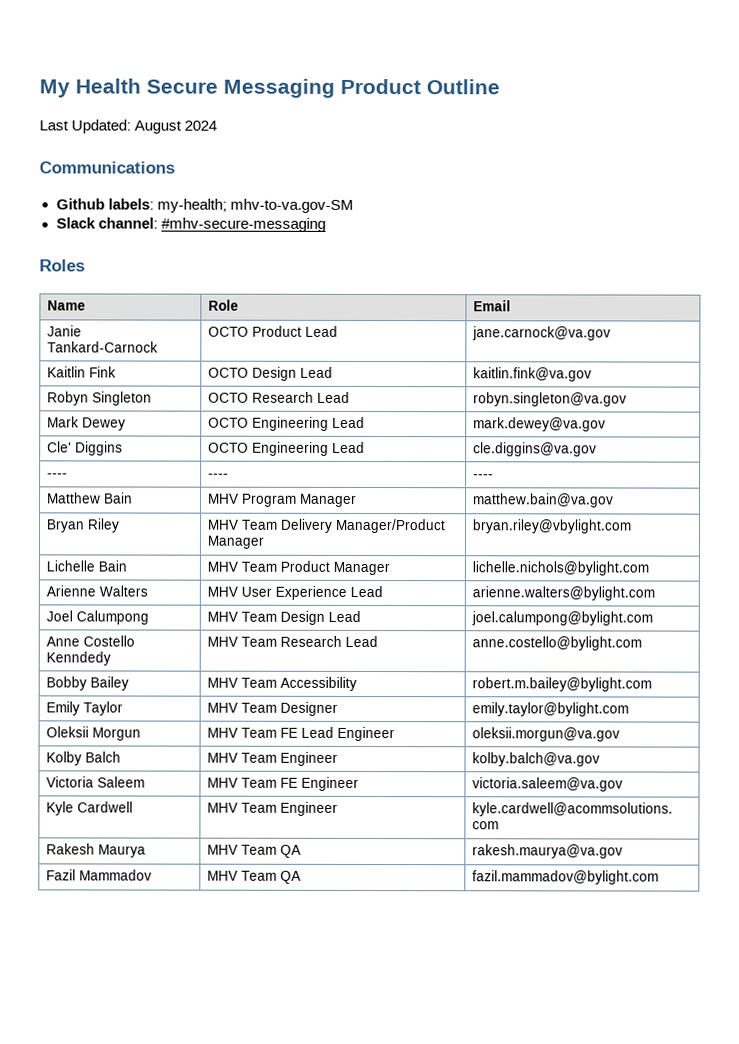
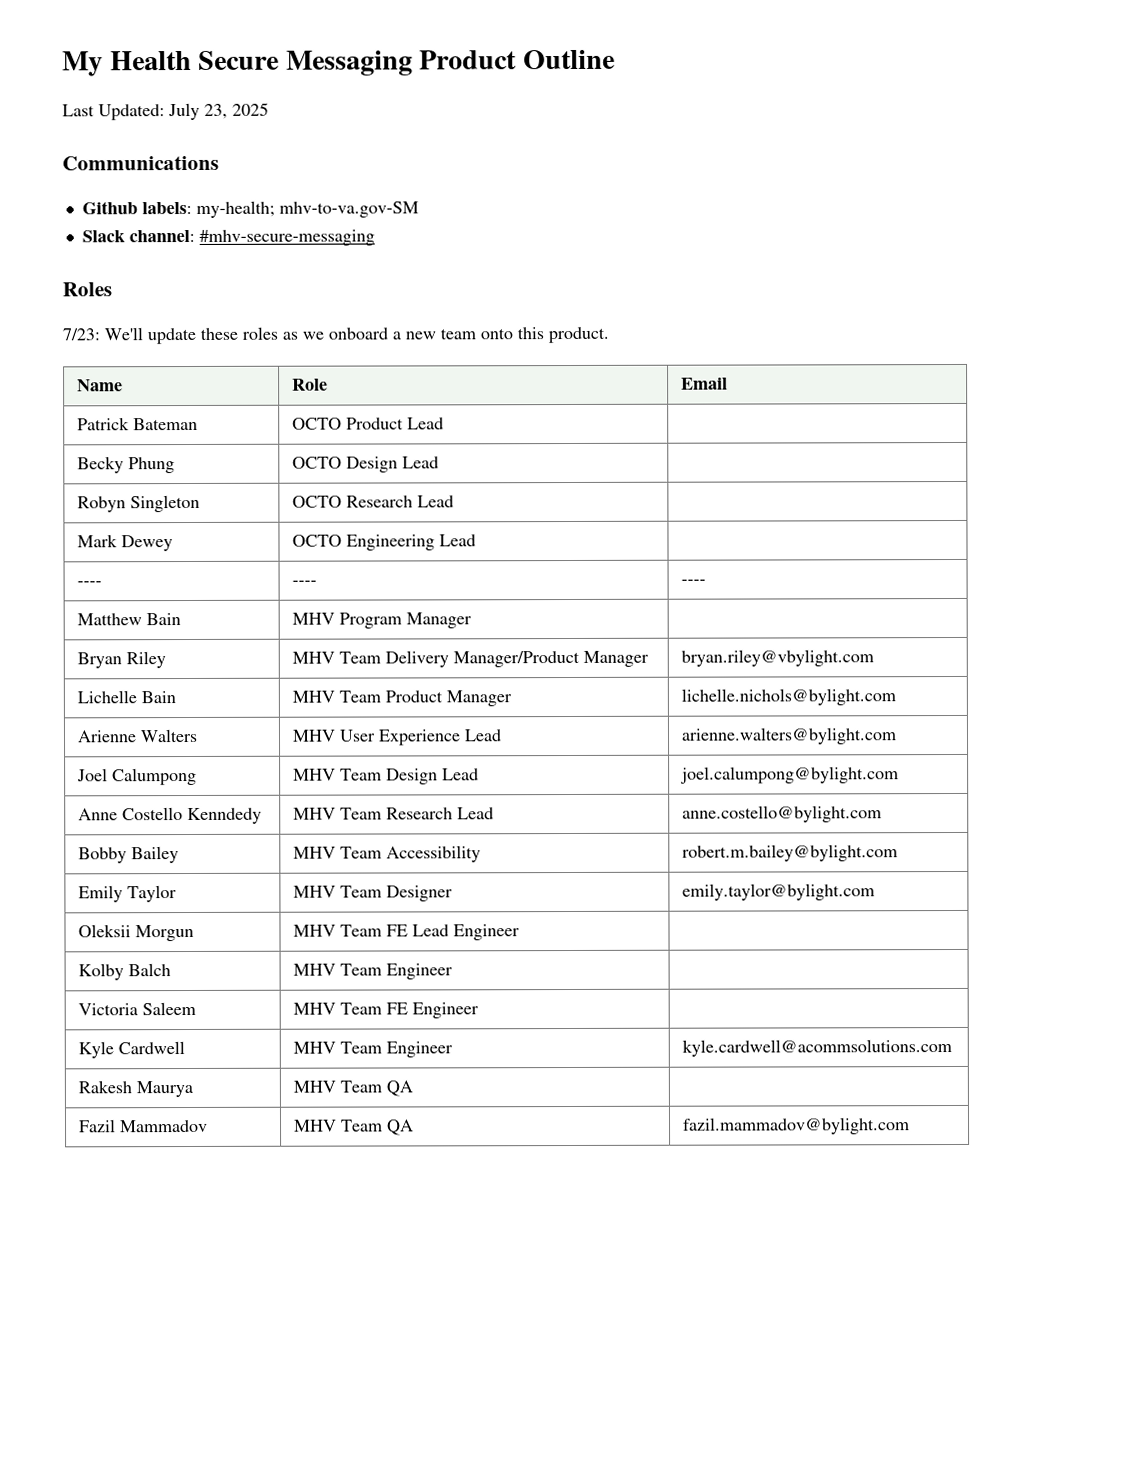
- Last Updated: August 2024
+ Last Updated: July 23, 2025
+ 7/23: We'll update these roles as we onboard a new team onto this product.
- Janie Tankard-Carnock | OCTO Product Lead | jane.carnock@va.gov
- Kaitlin Fink | OCTO Design Lead | kaitlin.fink@va.gov
+ Patrick Bateman | OCTO Product Lead |
+ Becky Phung | OCTO Design Lead |
- Robyn Singleton | OCTO Research Lead | robyn.singleton@va.gov
+ Robyn Singleton | OCTO Research Lead |
- Mark Dewey | OCTO Engineering Lead | mark.dewey@va.gov
- Cle' Diggins | OCTO Engineering Lead | cle.diggins@va.gov
+ Mark Dewey | OCTO Engineering Lead |
- Matthew Bain | MHV Program Manager | matthew.bain@va.gov
+ Matthew Bain | MHV Program Manager |
- Oleksii Morgun | MHV Team FE Lead Engineer | oleksii.morgun@va.gov
+ Oleksii Morgun | MHV Team FE Lead Engineer |
- Kolby Balch | MHV Team Engineer | kolby.balch@va.gov
+ Kolby Balch | MHV Team Engineer |
- Victoria Saleem | MHV Team FE Engineer | victoria.saleem@va.gov
+ Victoria Saleem | MHV Team FE Engineer |
- Rakesh Maurya | MHV Team QA | rakesh.maurya@va.gov
+ Rakesh Maurya | MHV Team QA |

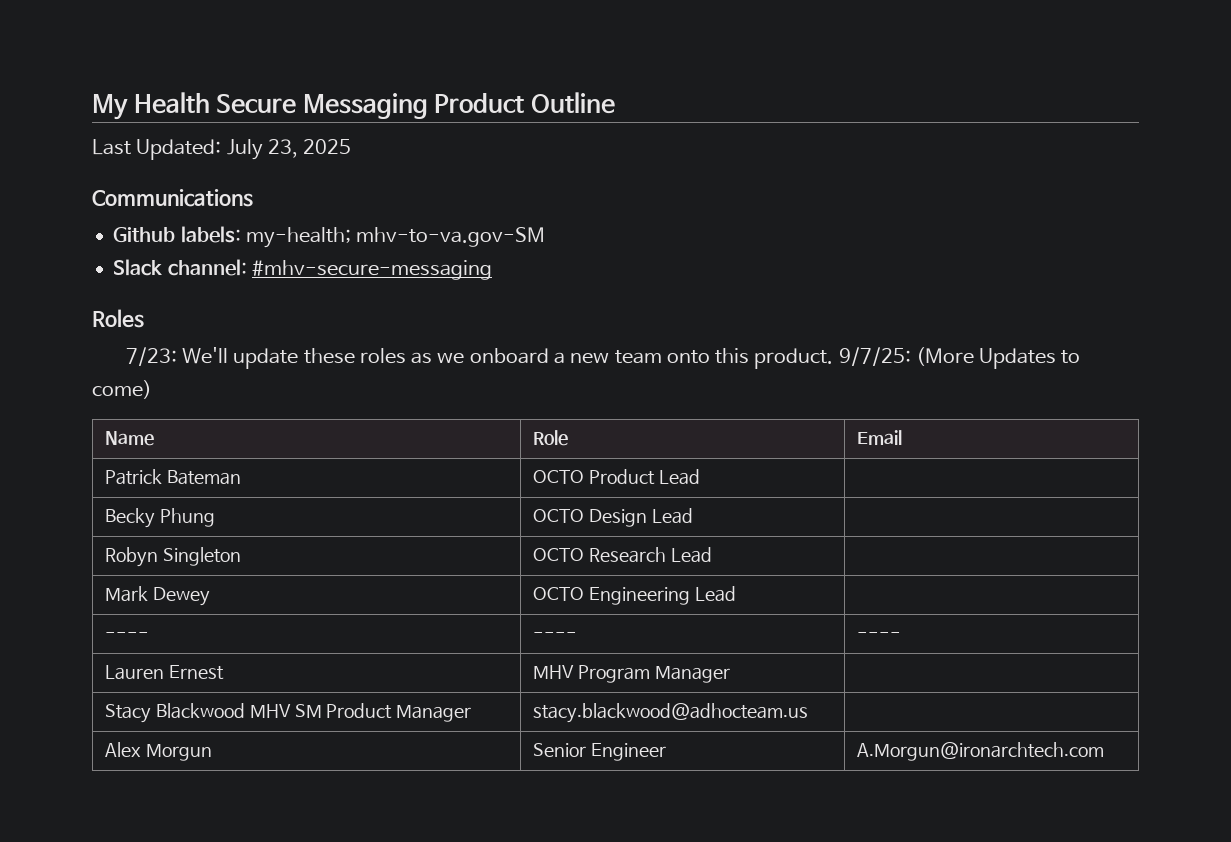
+ 9/7/25: (More Updates to come)
- Matthew Bain | MHV Program Manager |
+ Lauren Ernest | MHV Program Manager |
- Bryan Riley | MHV Team Delivery Manager/Product Manager | bryan.riley@vbylight.com
- Lichelle Bain | MHV Team Product Manager | lichelle.nichols@bylight.com
- Arienne Walters | MHV User Experience Lead | arienne.walters@bylight.com
- Joel Calumpong | MHV Team Design Lead | joel.calumpong@bylight.com
- Anne Costello Kenndedy | MHV Team Research Lead | anne.costello@bylight.com
- Bobby Bailey | MHV Team Accessibility | robert.m.bailey@bylight.com
- Emily Taylor | MHV Team Designer | emily.taylor@bylight.com
- Oleksii Morgun | MHV Team FE Lead Engineer |
- Kolby Balch | MHV Team Engineer |
- Victoria Saleem | MHV Team FE Engineer |
- Kyle Cardwell | MHV Team Engineer | kyle.cardwell@acommsolutions.com
- Rakesh Maurya | MHV Team QA |
- Fazil Mammadov | MHV Team QA | fazil.mammadov@bylight.com
+ Stacy Blackwood MHV SM Product Manager | stacy.blackwood@adhocteam.us |
+ Alex Morgun | Senior Engineer | A.Morgun@ironarchtech.com

